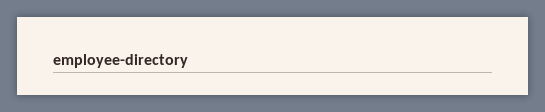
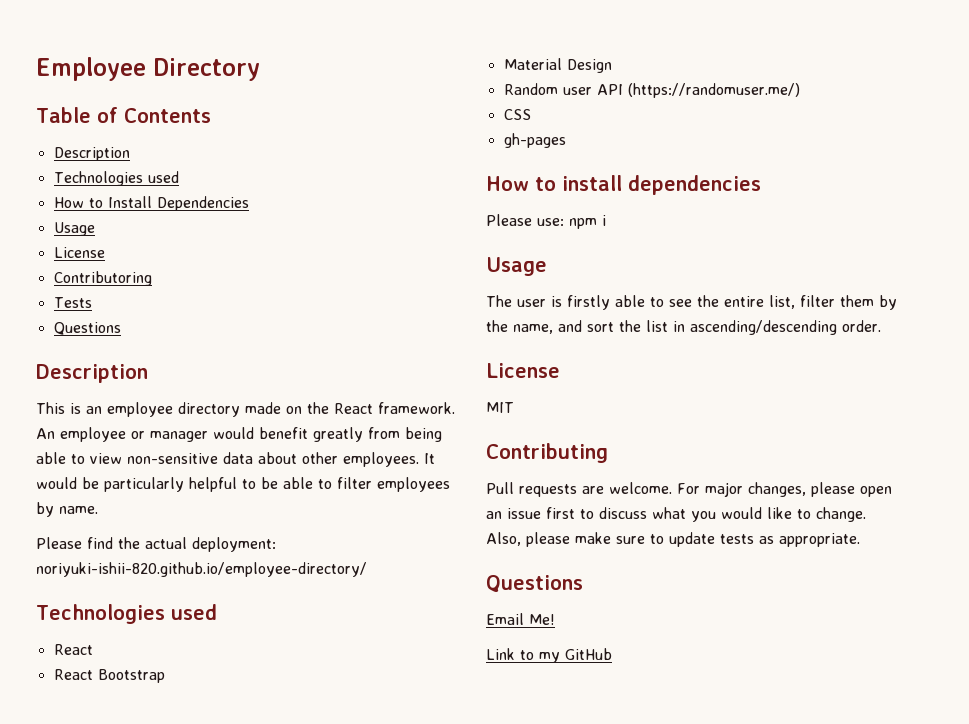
- employee-directory
+ Employee Directory
+ Table of Contents
+ Description
+ Technologies used
+ How to Install Dependencies
+ Usage
+ License
+ Contributoring
+ Tests
+ Questions
+ Description
+ This is an employee directory made on the React framework. An employee or manager would benefit greatly from being able to view non-sensitive data about other employees. It would be particularly helpful to be able to filter employees by name.
+ Please find the actual deployment: noriyuki-ishii-820.github.io/employee-directory/
+ Technologies used
+ React
+ React Bootstrap
+ Material Design
+ Random user API (https://randomuser.me/)
+ CSS
+ gh-pages
+ How to install dependencies
+ Please use: npm i
+ Usage
+ The user is firstly able to see the entire list, filter them by the name, and sort the list in ascending/descending order.
+ License
+ MIT
+ Contributing
+ Pull requests are welcome. For major changes, please open an issue first to discuss what you would like to change. Also, please make sure to update tests as appropriate.
+ Questions
+ Email Me!
+ Link to my GitHub

